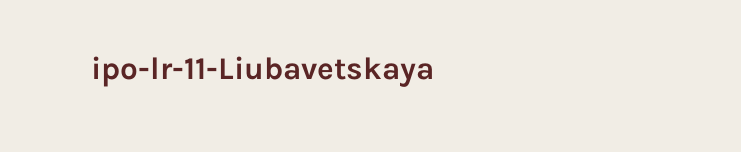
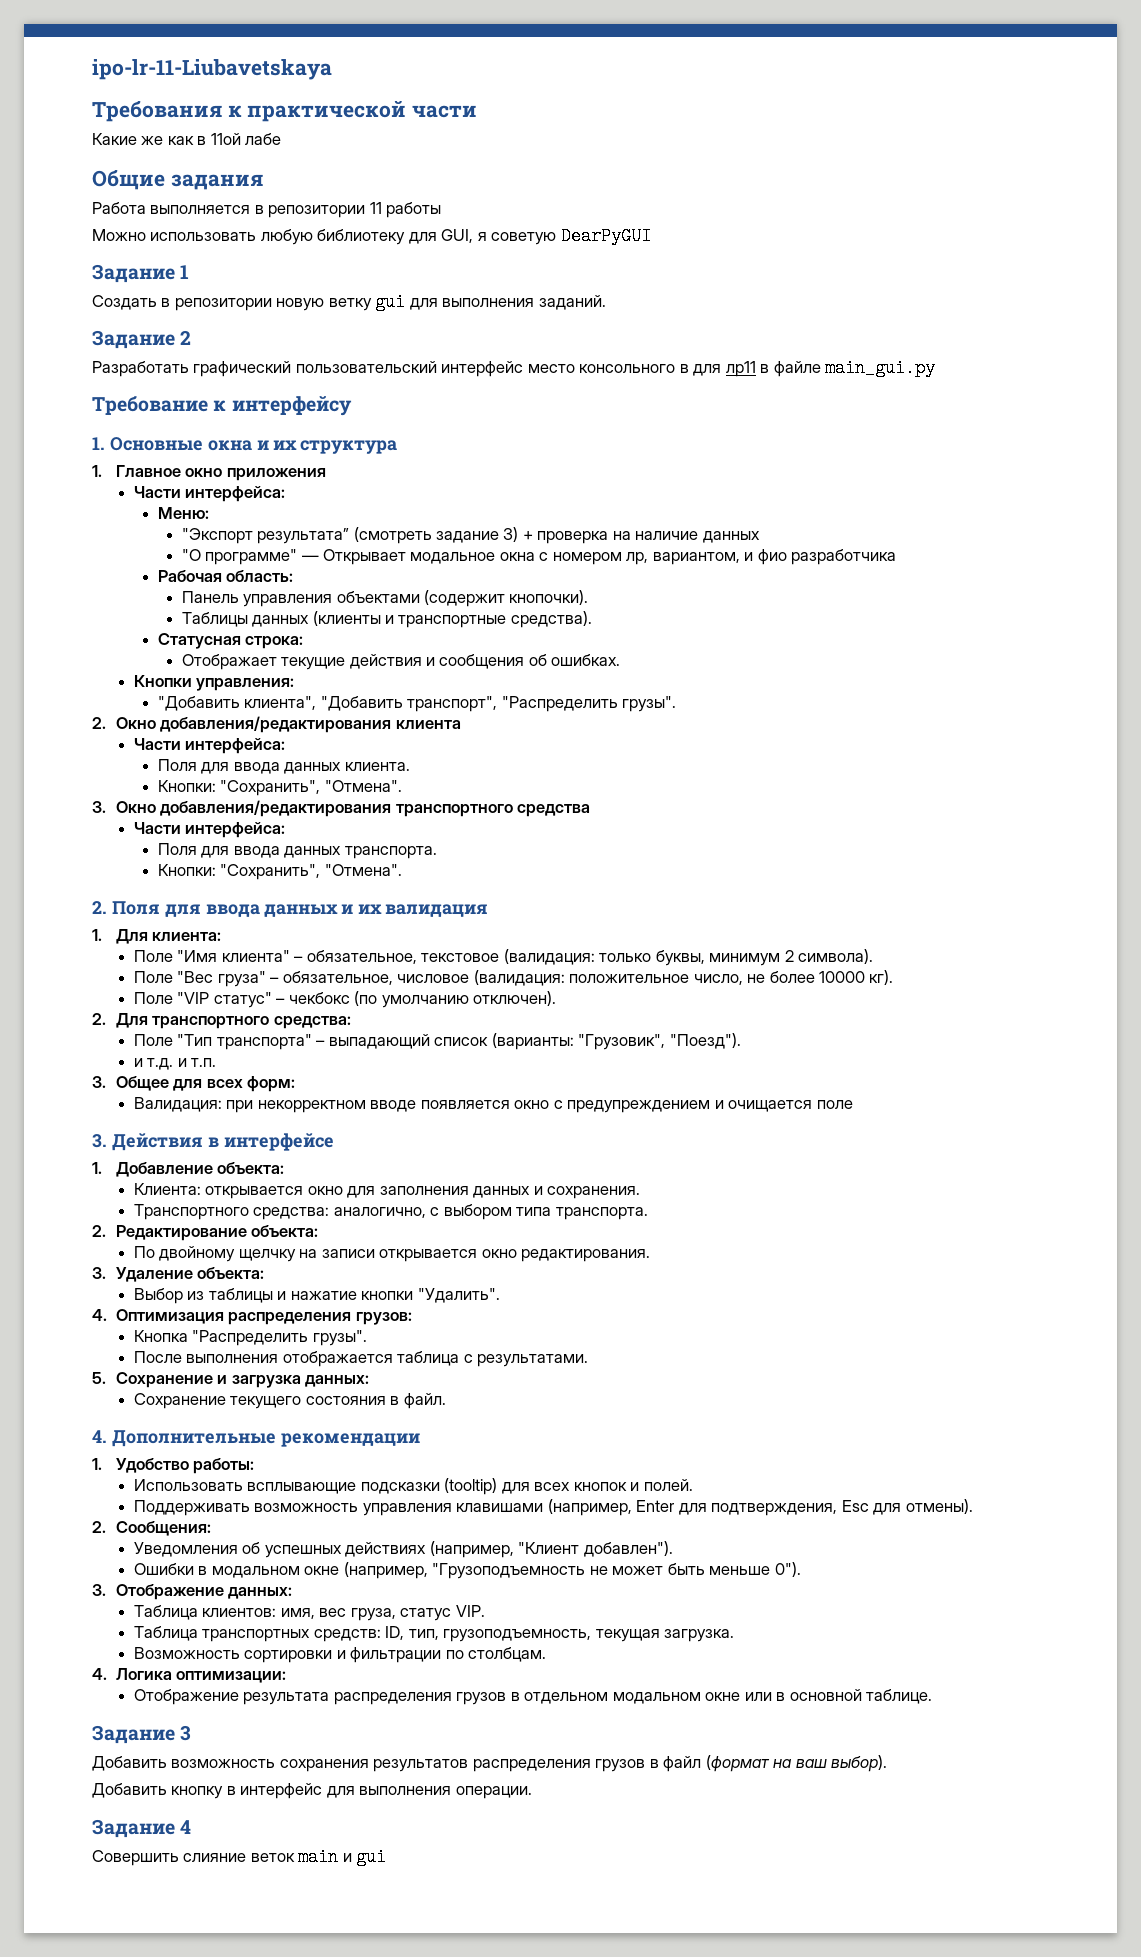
+ Требования к практической части
+ Какие же как в 11ой лабе
+ Общие задания
+ Работа выполняется в репозитории 11 работы
+ Можно использовать любую библиотеку для GUI, я советую DearPyGUI
+ Задание 1
+ Cоздать в репозитории новую ветку gui для выполнения заданий.
+ Задание 2
+ Разработать графический пользовательский интерфейс место консольного в для лр11 в файле main_gui.py
+ Требование к интерфейсу
+ 1. Основные окна и их структура
+ 1. Главное окно приложения
+ Части интерфейса:
+ Меню:
+ "Экспорт результата” (смотреть задание 3) + проверка на наличие данных
+ "О программе" — Открывает модальное окна с номером лр, вариантом, и фио разработчика
+ Рабочая область:
+ Панель управления объектами (содержит кнопочки).
+ Таблицы данных (клиенты и транспортные средства).
+ Статусная строка:
+ Отображает текущие действия и сообщения об ошибках.
+ Кнопки управления:
+ "Добавить клиента", "Добавить транспорт", "Распределить грузы".
+ 2. Окно добавления/редактирования клиента
+ Части интерфейса:
+ Поля для ввода данных клиента.
+ Кнопки: "Сохранить", "Отмена".
+ 3. Окно добавления/редактирования транспортного средства
+ Части интерфейса:
+ Поля для ввода данных транспорта.
+ Кнопки: "Сохранить", "Отмена".
+ 2. Поля для ввода данных и их валидация
+ 1. Для клиента:
+ Поле "Имя клиента" – обязательное, текстовое (валидация: только буквы, минимум 2 символа).
+ Поле "Вес груза" – обязательное, числовое (валидация: положительное число, не более 10000 кг).
+ Поле "VIP статус" – чекбокс (по умолчанию отключен).
+ 2. Для транспортного средства:
+ Поле "Тип транспорта" – выпадающий список (варианты: "Грузовик", "Поезд").
+ и т.д. и т.п.
+ 3. Общее для всех форм:
+ Валидация: при некорректном вводе появляется окно с предупреждением и очищается поле
+ 3. Действия в интерфейсе
+ 1. Добавление объекта:
+ Клиента: открывается окно для заполнения данных и сохранения.
+ Транспортного средства: аналогично, с выбором типа транспорта.
+ 2. Редактирование объекта:
+ По двойному щелчку на записи открывается окно редактирования.
+ 3. Удаление объекта:
+ Выбор из таблицы и нажатие кнопки "Удалить".
+ 4. Оптимизация распределения грузов:
+ Кнопка "Распределить грузы".
+ После выполнения отображается таблица с результатами.
+ 5. Сохранение и загрузка данных:
+ Сохранение текущего состояния в файл.
+ 4. Дополнительные рекомендации
+ 1. Удобство работы:
+ Использовать всплывающие подсказки (tooltip) для всех кнопок и полей.
+ Поддерживать возможность управления клавишами (например, Enter для подтверждения, Esc для отмены).
+ 2. Сообщения:
+ Уведомления об успешных действиях (например, "Клиент добавлен").
+ Ошибки в модальном окне (например, "Грузоподъемность не может быть меньше 0").
+ 3. Отображение данных:
+ Таблица клиентов: имя, вес груза, статус VIP.
+ Таблица транспортных средств: ID, тип, грузоподъемность, текущая загрузка.
+ Возможность сортировки и фильтрации по столбцам.
+ 4. Логика оптимизации:
+ Отображение результата распределения грузов в отдельном модальном окне или в основной таблице.
+ Задание 3
+ Добавить возможность сохранения результатов распределения грузов в файл (формат на ваш выбор).
+ Добавить кнопку в интерфейс для выполнения операции.
+ Задание 4
+ Совершить слияние веток main и gui

